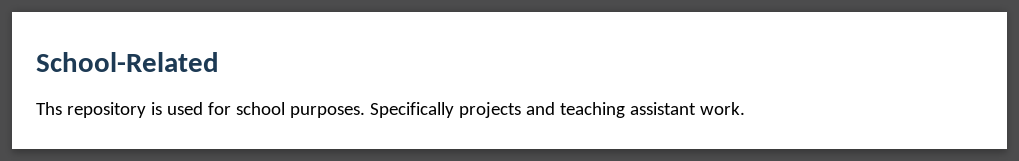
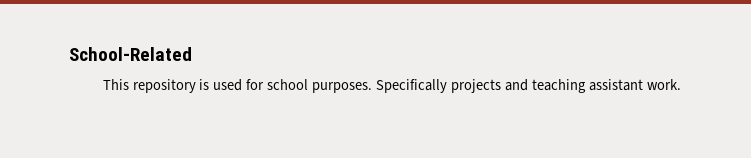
- Ths repository is used for school purposes.
+ This repository is used for school purposes.

